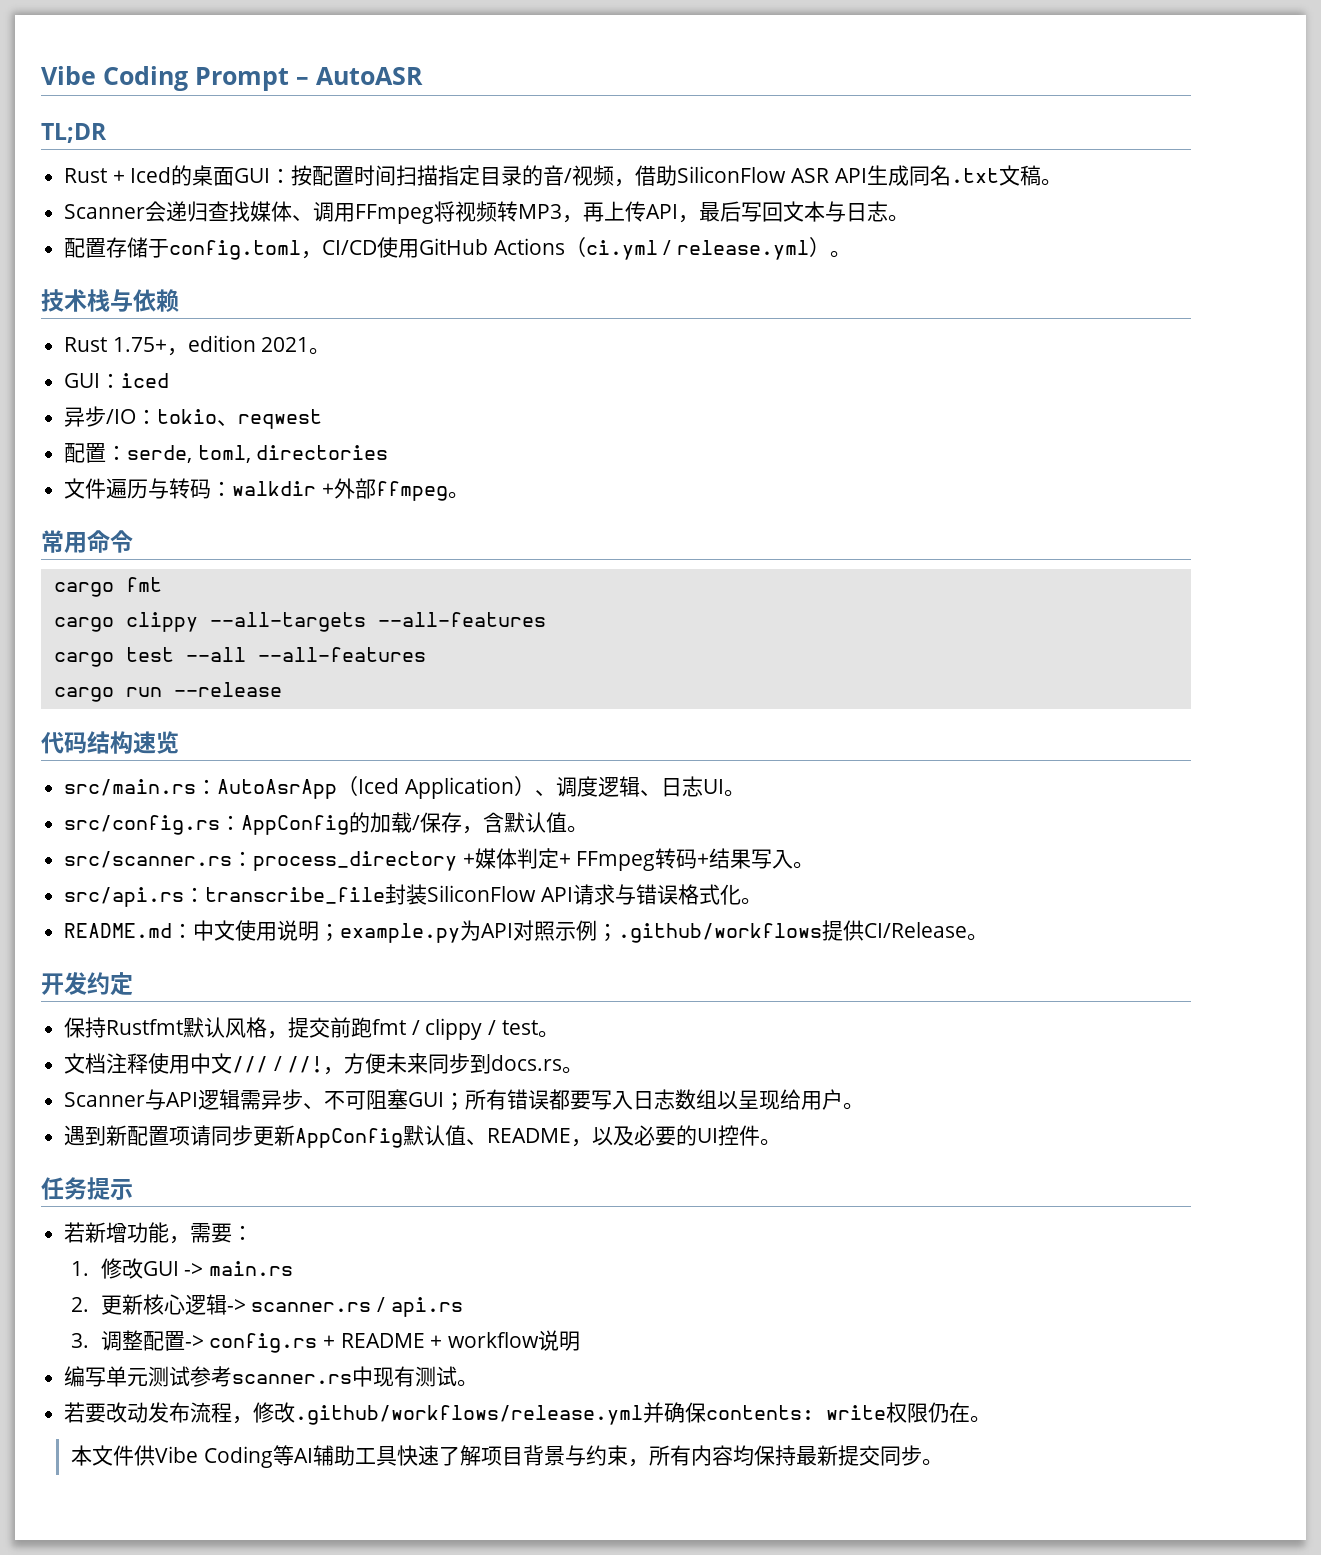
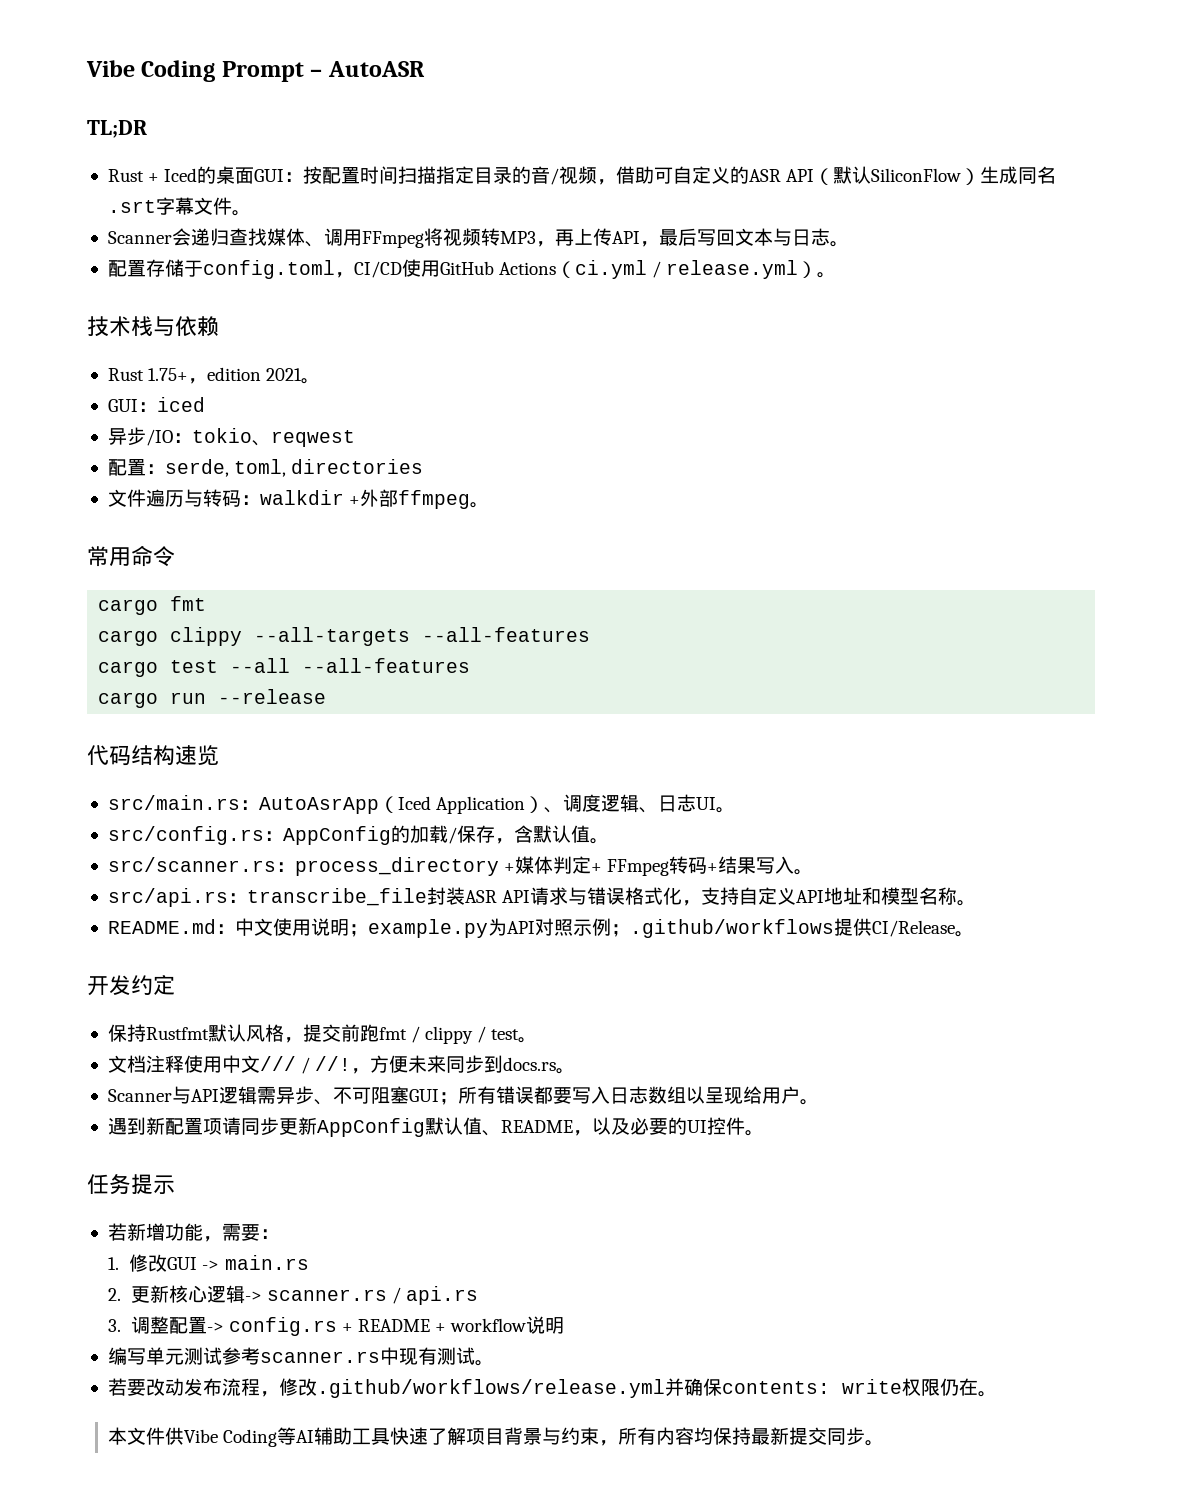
- Rust + Iced的桌面GUI：按配置时间扫描指定目录的音/视频，借助SiliconFlow ASR API生成同名.txt文稿。
+ Rust + Iced的桌面GUI：按配置时间扫描指定目录的音/视频，借助可自定义的ASR API（默认SiliconFlow）生成同名.srt字幕文件。
- src/api.rs：transcribe_file封装SiliconFlow API请求与错误格式化。
+ src/api.rs：transcribe_file封装ASR API请求与错误格式化，支持自定义API地址和模型名称。

